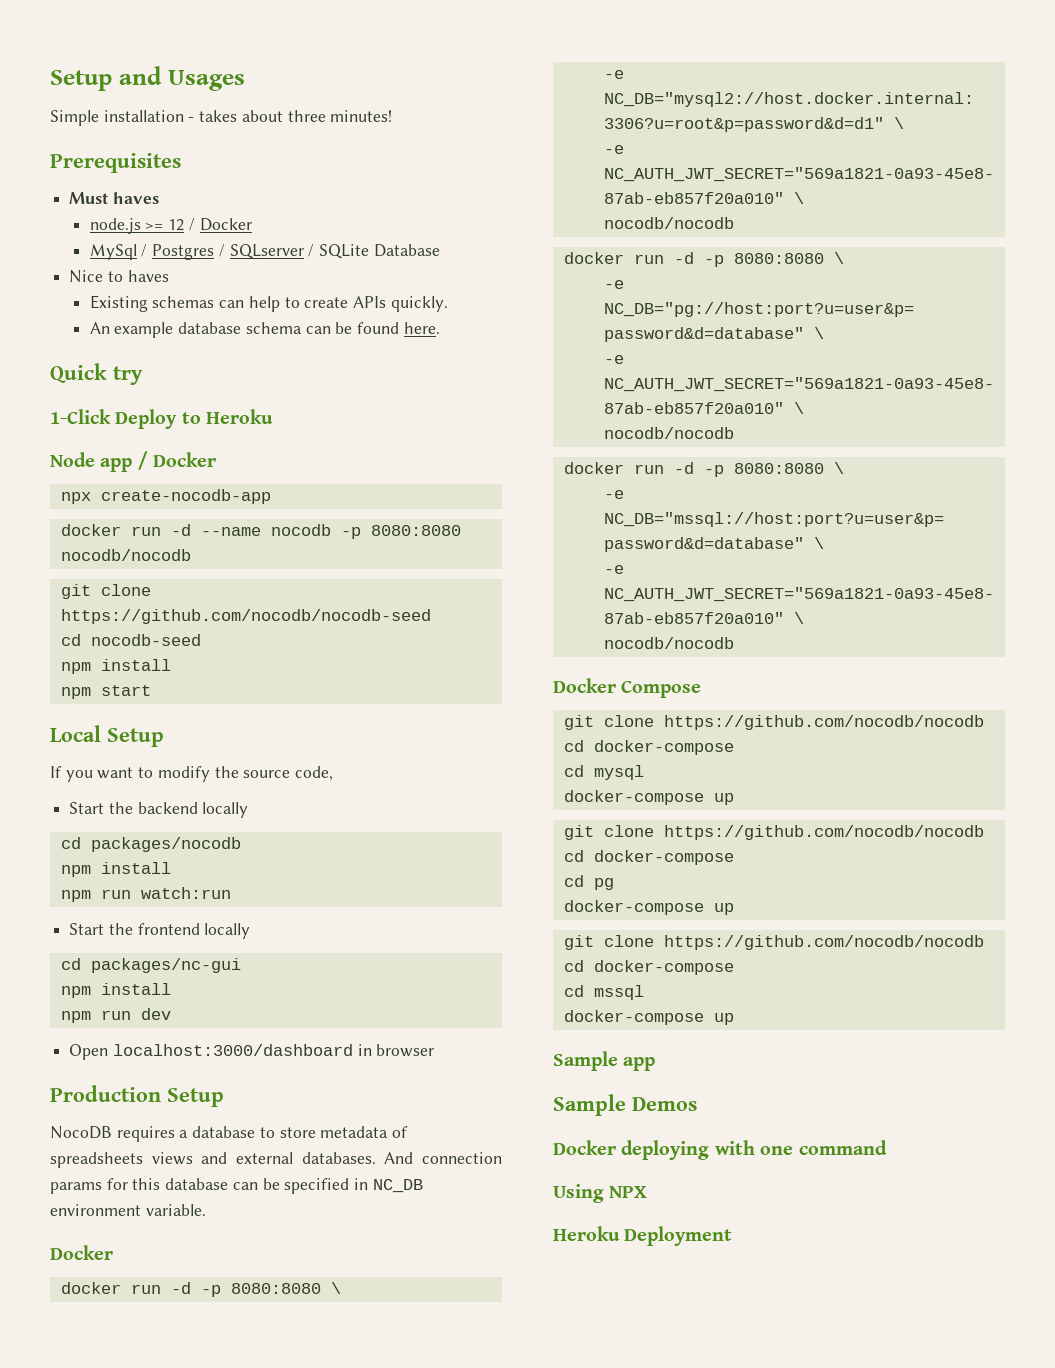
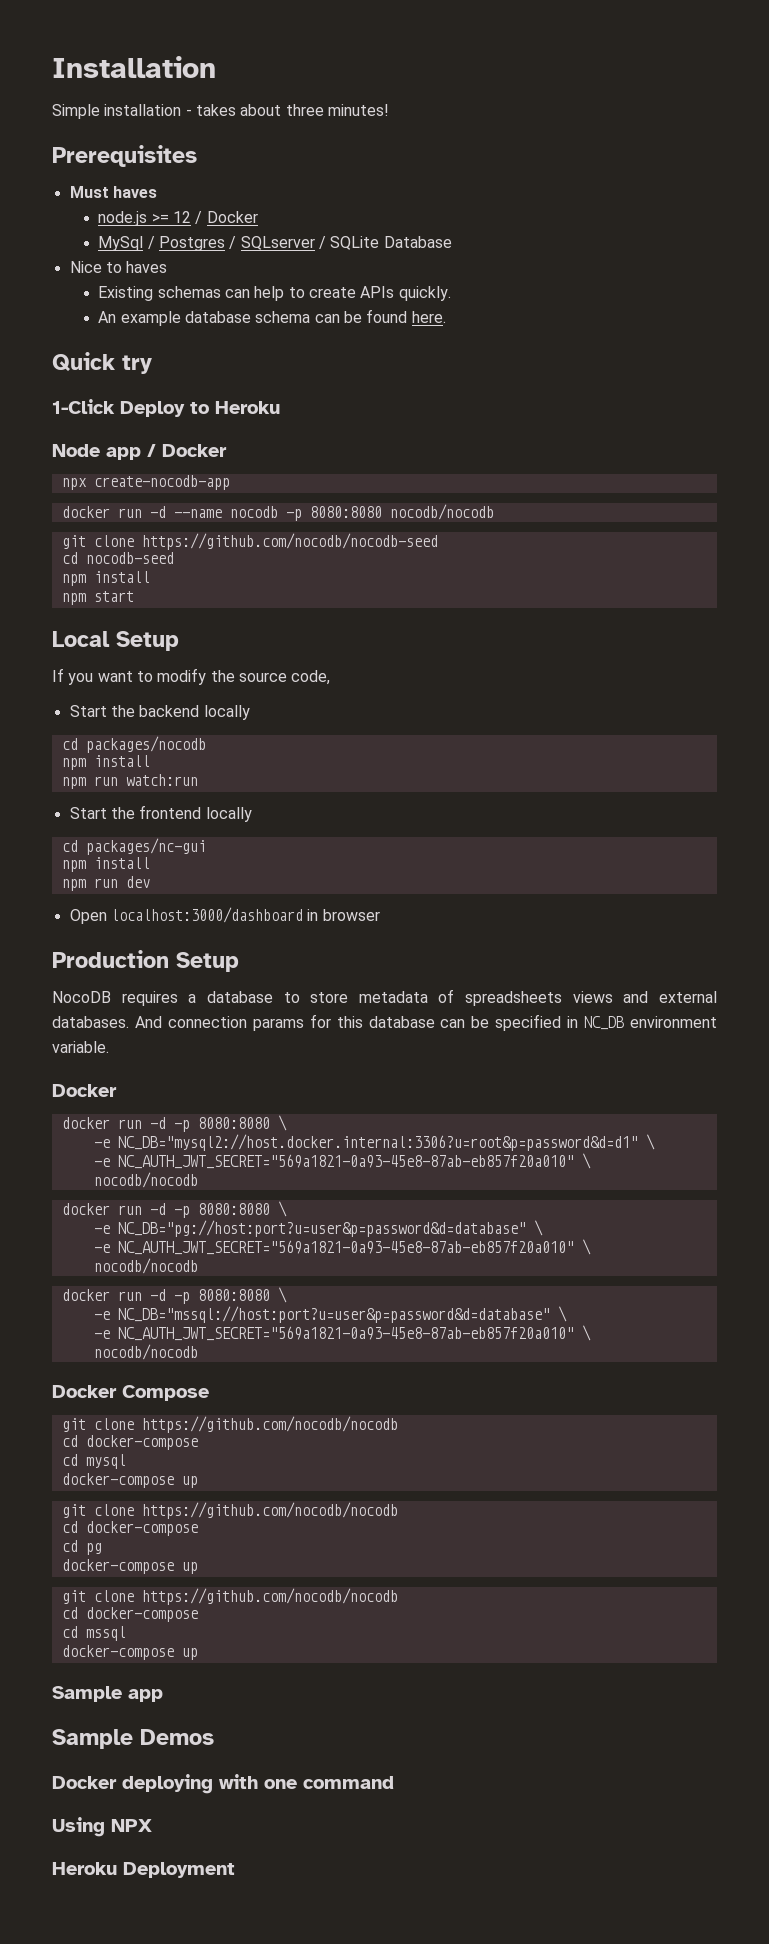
- Setup and Usages
+ Installation

